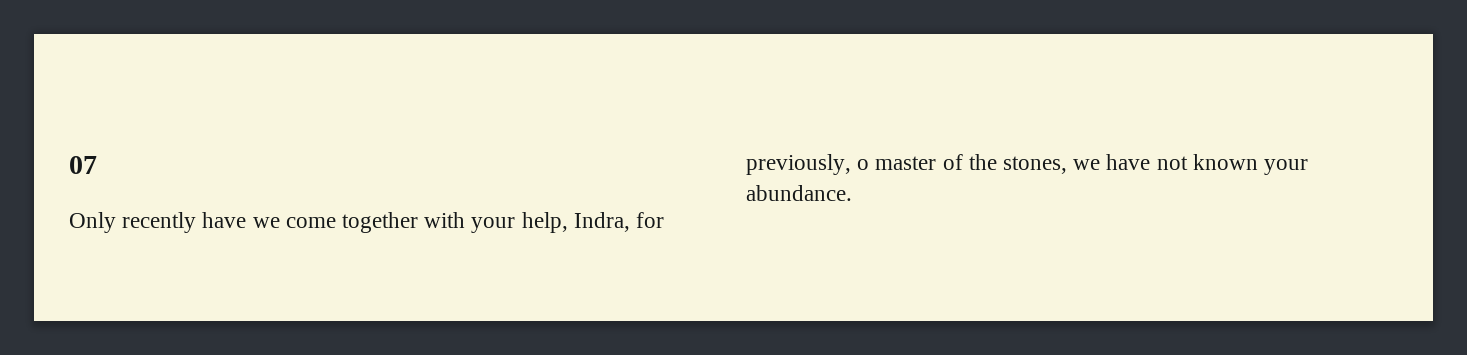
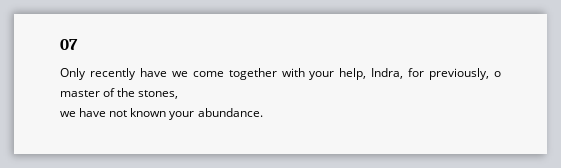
- Only recently have we come together with your help, Indra, for previously, o master of the stones, we have not known your abundance.
+ Only recently have we come together with your help, Indra, for previously, o master of the stones,
+ we have not known your abundance.

